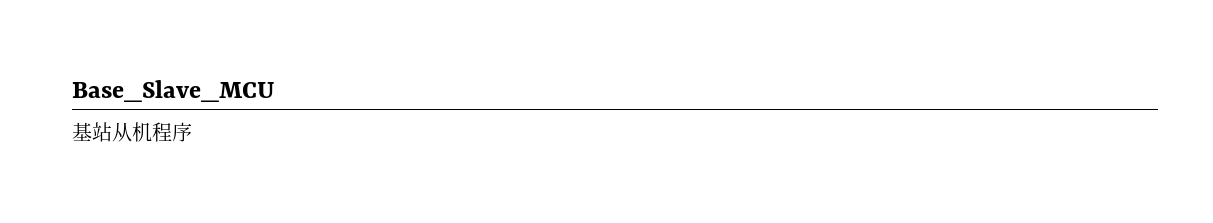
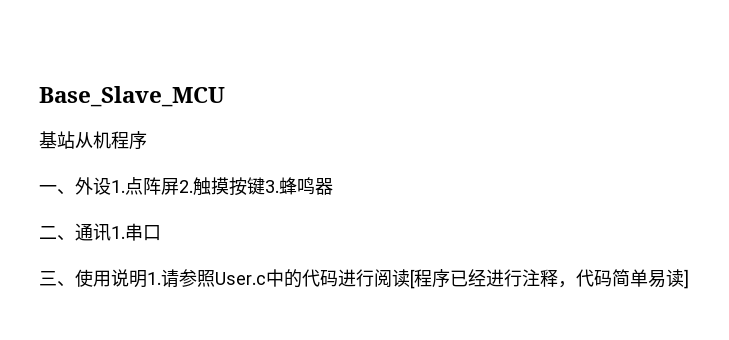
+ 一、外设1.点阵屏2.触摸按键3.蜂鸣器
+ 二、通讯1.串口
+ 三、使用说明1.请参照User.c中的代码进行阅读[程序已经进行注释，代码简单易读]

